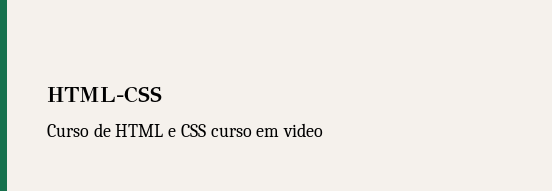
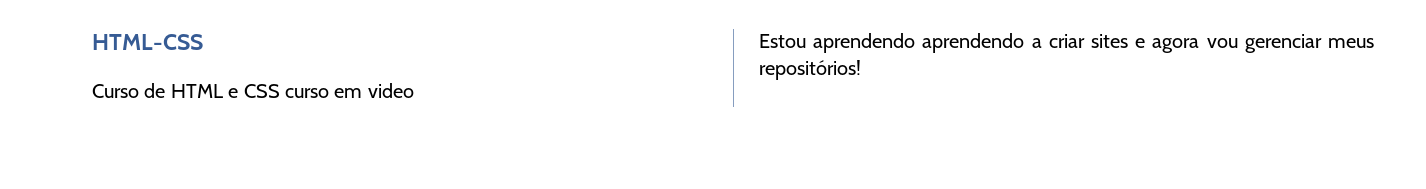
+ Estou aprendendo aprendendo a criar sites e agora vou gerenciar meus repositórios!

